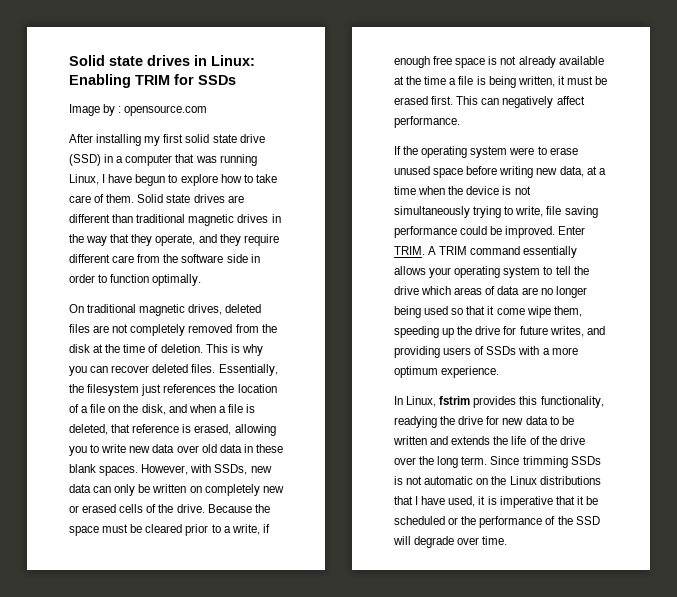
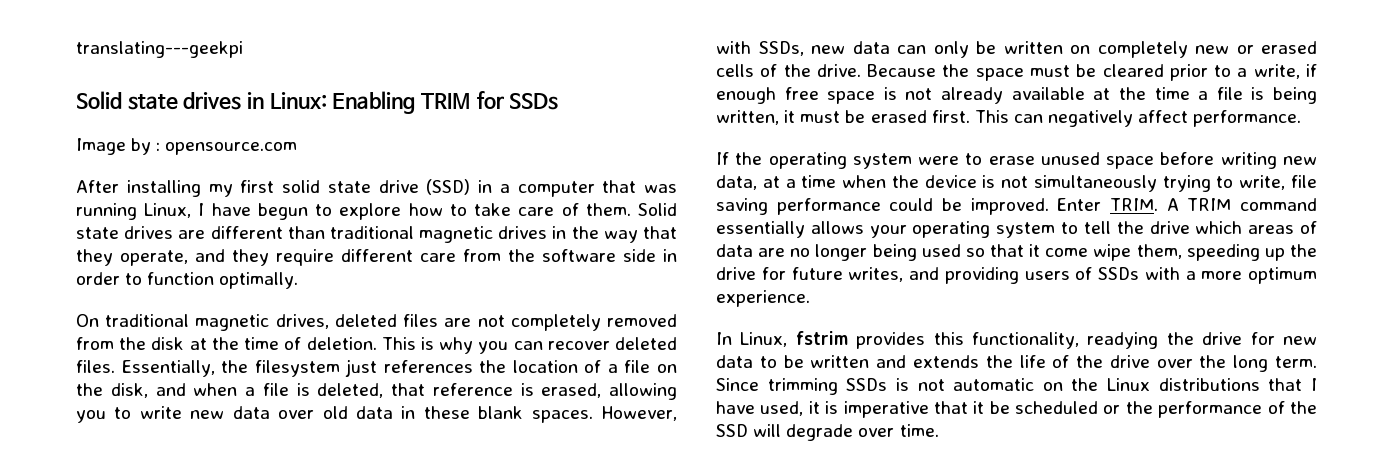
+ translating---geekpi

